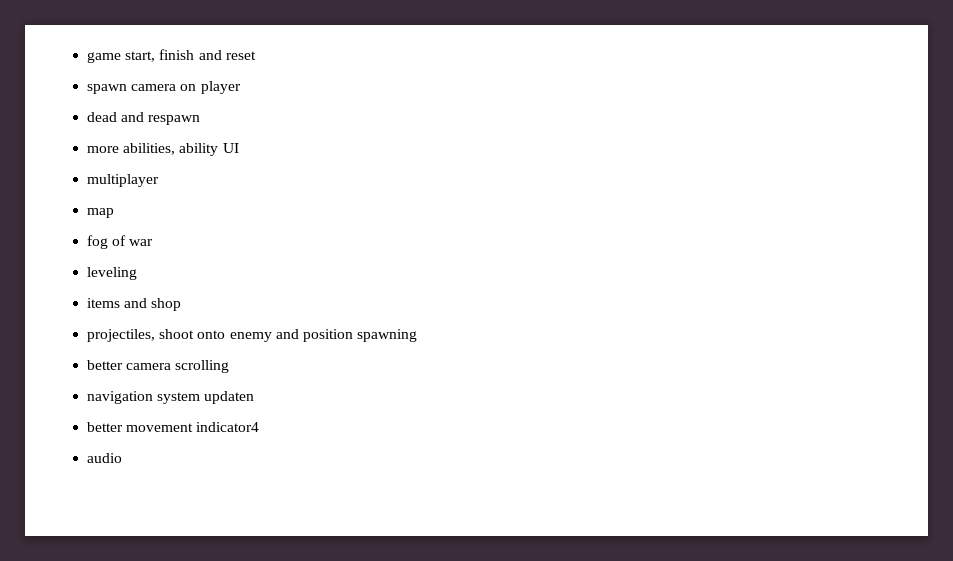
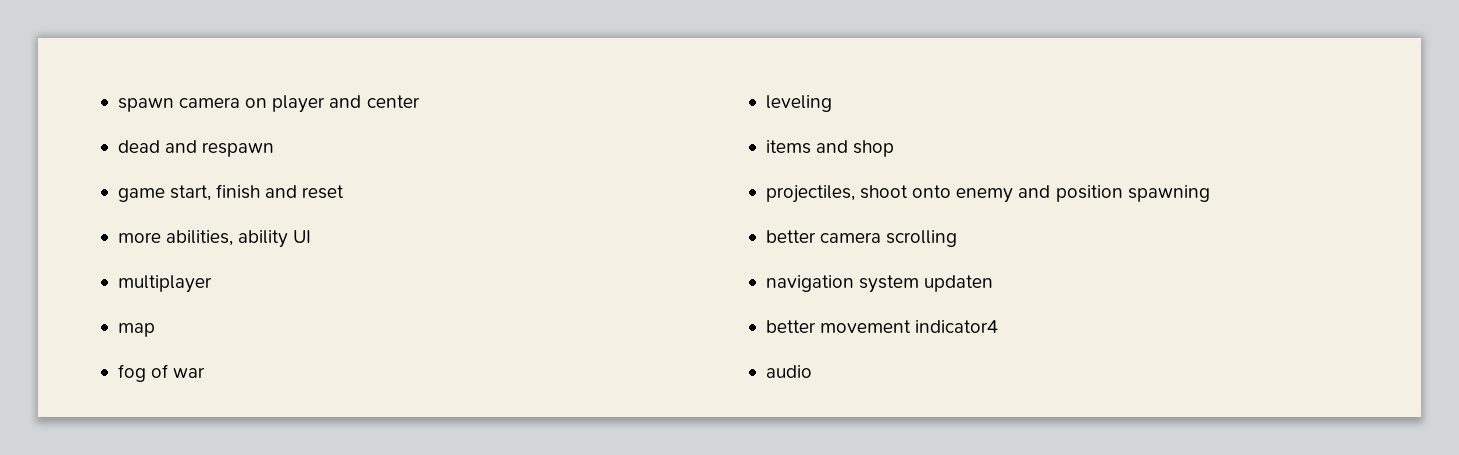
+ spawn camera on player and center
+ dead and respawn
- spawn camera on player
- dead and respawn

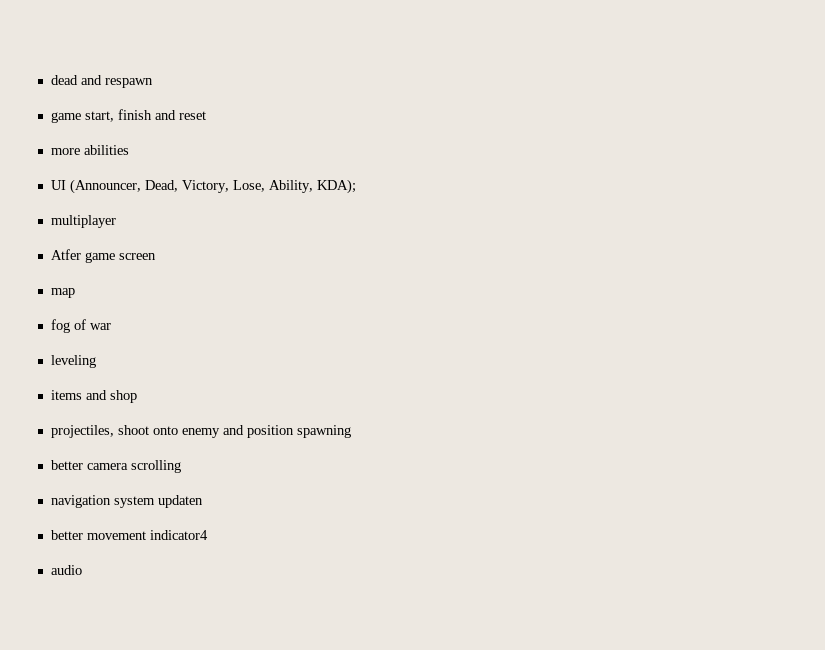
- spawn camera on player and center
- more abilities, ability UI
+ more abilities
+ UI (Announcer, Dead, Victory, Lose, Ability, KDA);
  multiplayer
+ Atfer game screen

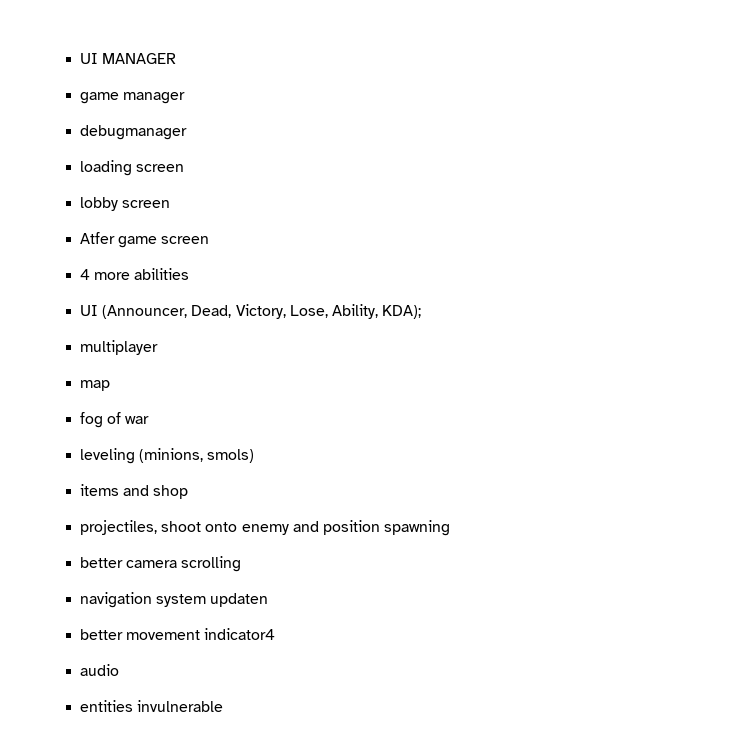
- dead and respawn
- game start, finish and reset
- more abilities
+ UI MANAGER
+ game manager
+ debugmanager
+ loading screen
+ lobby screen
+ Atfer game screen
+ 4 more abilities
- Atfer game screen
- leveling
+ leveling (minions, smols)
+ entities invulnerable

